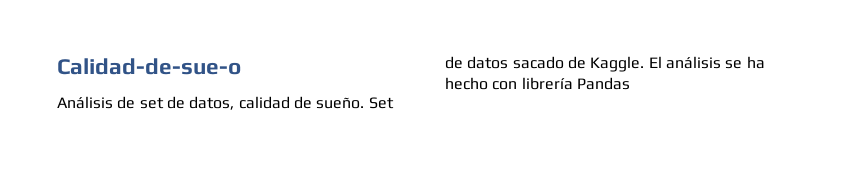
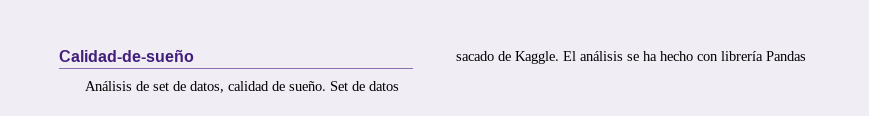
- Calidad-de-sue-o
+ Calidad-de-sueño

